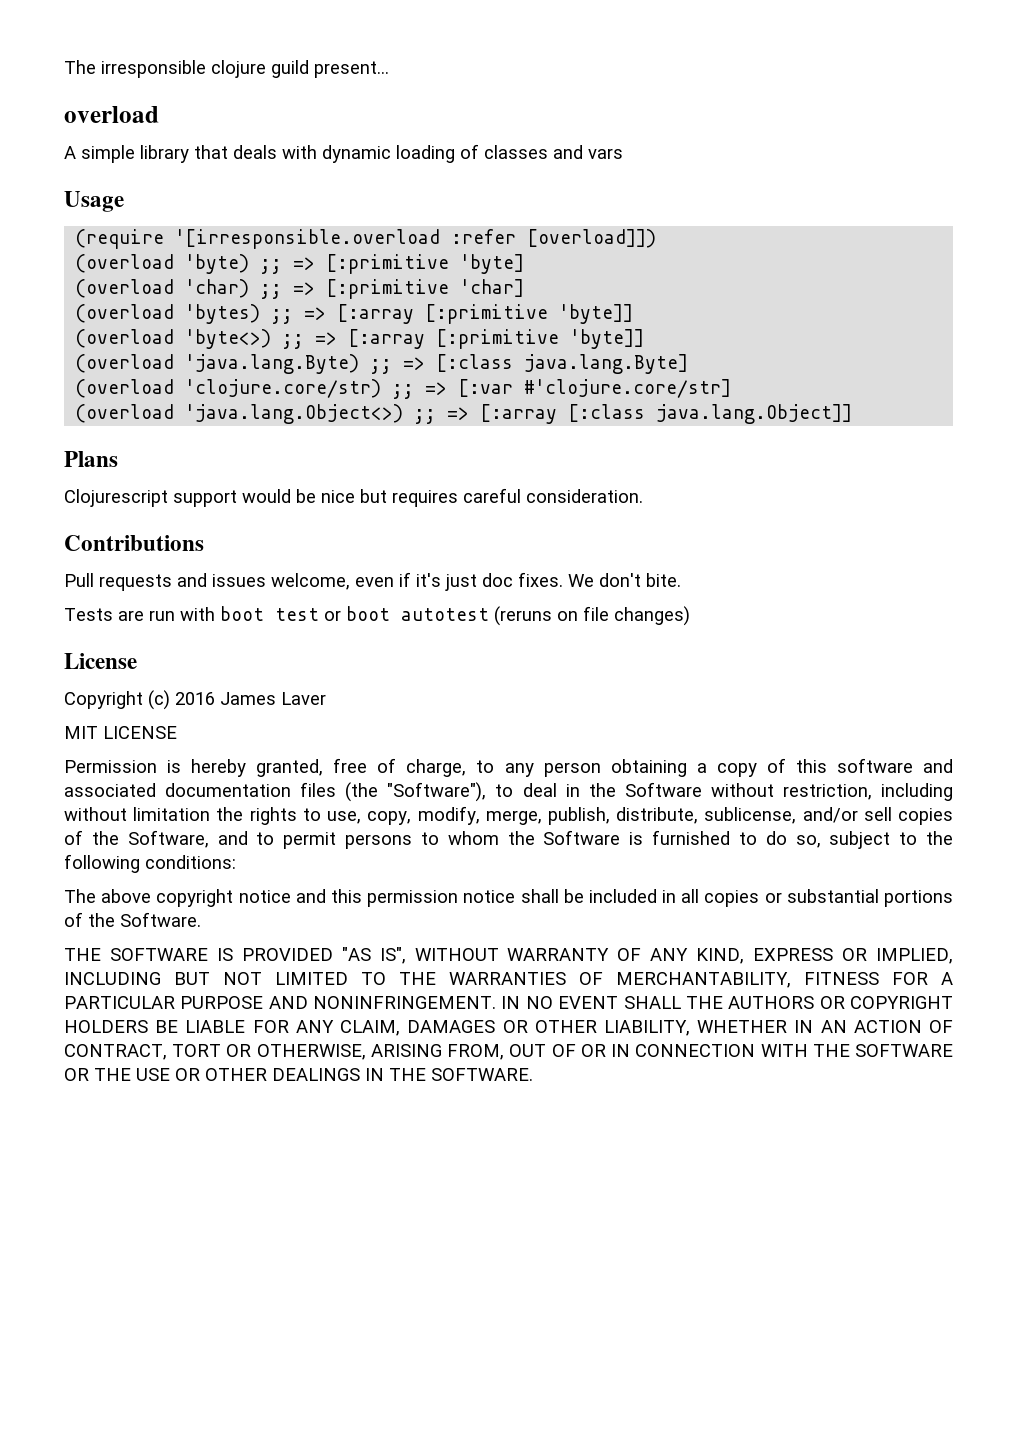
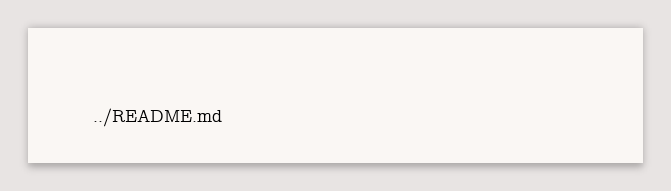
- The irresponsible clojure guild present...
- overload
- A simple library that deals with dynamic loading of classes and vars
- Usage
- (require '[irresponsible.overload :refer [overload]])
- (overload 'byte) ;; => [:primitive 'byte]
- (overload 'char) ;; => [:primitive 'char]
- (overload 'bytes) ;; => [:array [:primitive 'byte]]
- (overload 'byte<>) ;; => [:array [:primitive 'byte]]
- (overload 'java.lang.Byte) ;; => [:class java.lang.Byte]
- (overload 'clojure.core/str) ;; => [:var #'clojure.core/str]
- (overload 'java.lang.Object<>) ;; => [:array [:class java.lang.Object]]
- Plans
- Clojurescript support would be nice but requires careful consideration.
- Contributions
- Pull requests and issues welcome, even if it's just doc fixes. We don't bite.
- Tests are run with boot test or boot autotest (reruns on file changes)
- License
- Copyright (c) 2016 James Laver
- MIT LICENSE
- Permission is hereby granted, free of charge, to any person obtaining a copy of this software and associated documentation files (the "Software"), to deal in the Software without restriction, including without limitation the rights to use, copy, modify, merge, publish, distribute, sublicense, and/or sell copies of the Software, and to permit persons to whom the Software is furnished to do so, subject to the following conditions:
- The above copyright notice and this permission notice shall be included in all copies or substantial portions of the Software.
- THE SOFTWARE IS PROVIDED "AS IS", WITHOUT WARRANTY OF ANY KIND, EXPRESS OR IMPLIED, INCLUDING BUT NOT LIMITED TO THE WARRANTIES OF MERCHANTABILITY, FITNESS FOR A PARTICULAR PURPOSE AND NONINFRINGEMENT. IN NO EVENT SHALL THE AUTHORS OR COPYRIGHT HOLDERS BE LIABLE FOR ANY CLAIM, DAMAGES OR OTHER LIABILITY, WHETHER IN AN ACTION OF CONTRACT, TORT OR OTHERWISE, ARISING FROM, OUT OF OR IN CONNECTION WITH THE SOFTWARE OR THE USE OR OTHER DEALINGS IN THE SOFTWARE.
+ ../README.md

